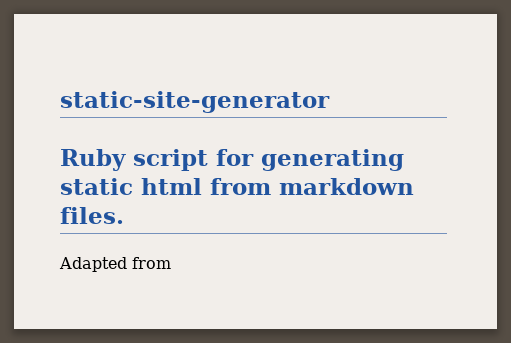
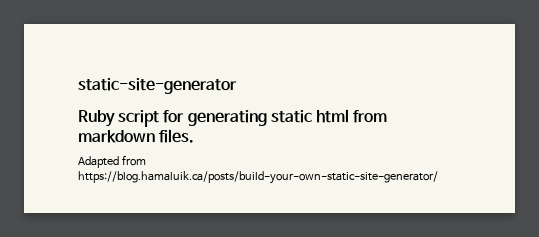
- Adapted from
+ Adapted from https://blog.hamaluik.ca/posts/build-your-own-static-site-generator/

